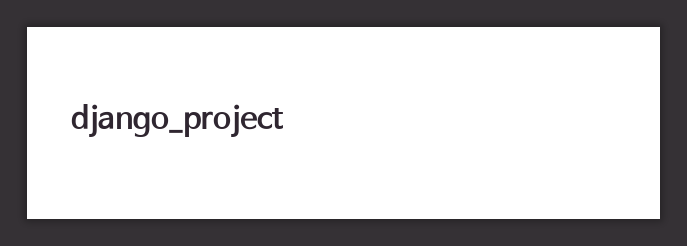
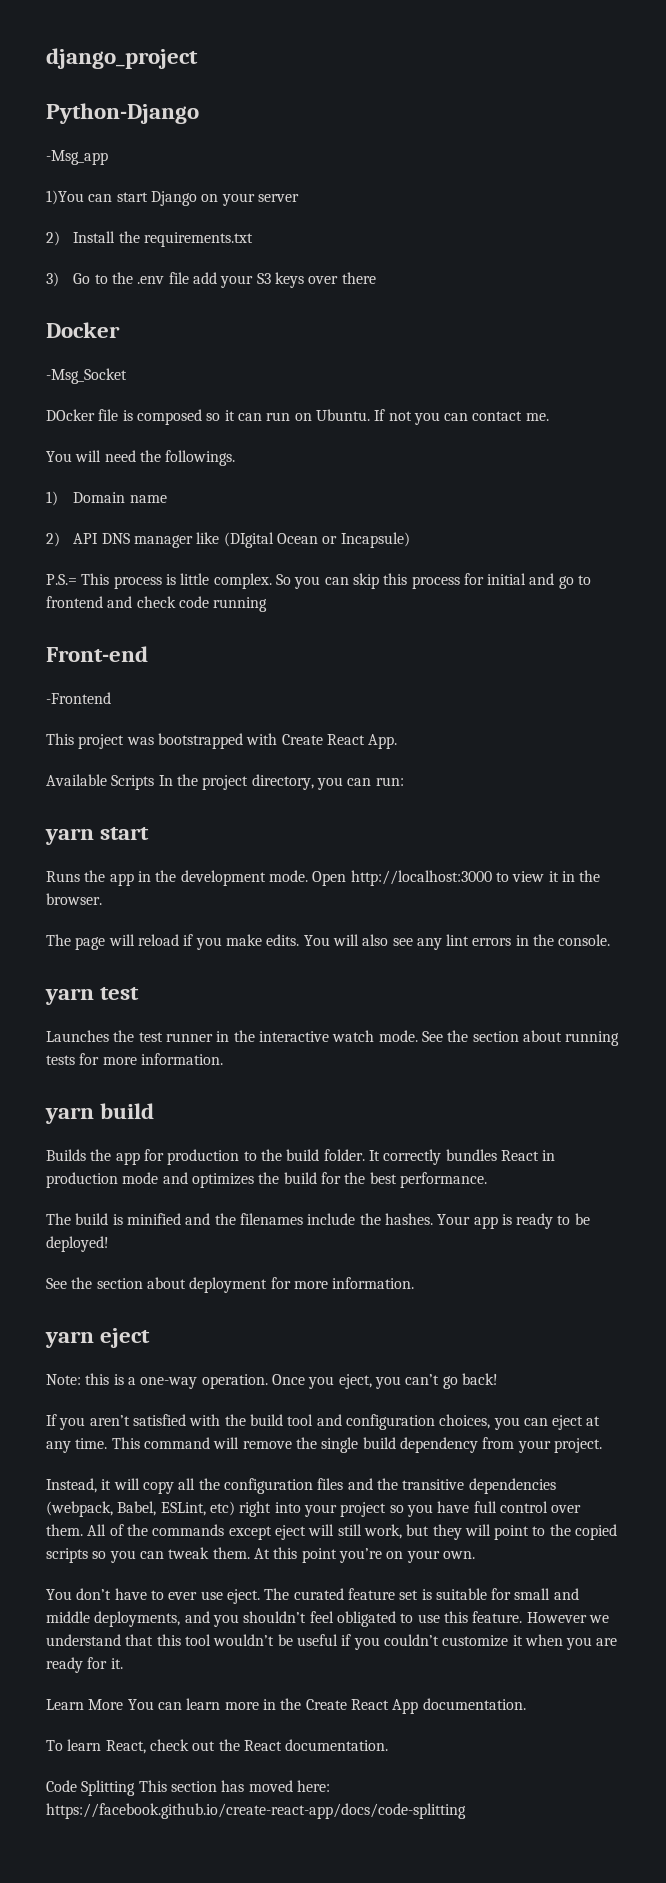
+ Python-Django
+ -Msg_app
+ 1)You can start Django on your server
+ 2) Install the requirements.txt
+ 3) Go to the .env file add your S3 keys over there
+ Docker
+ -Msg_Socket
+ DOcker file is composed so it can run on Ubuntu. If not you can contact me.
+ You will need the followings.
+ 1) Domain name
+ 2) API DNS manager like (DIgital Ocean or Incapsule)
+ P.S.= This process is little complex. So you can skip this process for initial and go to frontend and check code running
+ Front-end
+ -Frontend
+ This project was bootstrapped with Create React App.
+ Available Scripts In the project directory, you can run:
+ yarn start
+ Runs the app in the development mode. Open http://localhost:3000 to view it in the browser.
+ The page will reload if you make edits. You will also see any lint errors in the console.
+ yarn test
+ Launches the test runner in the interactive watch mode. See the section about running tests for more information.
+ yarn build
+ Builds the app for production to the build folder. It correctly bundles React in production mode and optimizes the build for the best performance.
+ The build is minified and the filenames include the hashes. Your app is ready to be deployed!
+ See the section about deployment for more information.
+ yarn eject
+ Note: this is a one-way operation. Once you eject, you can’t go back!
+ If you aren’t satisfied with the build tool and configuration choices, you can eject at any time. This command will remove the single build dependency from your project.
+ Instead, it will copy all the configuration files and the transitive dependencies (webpack, Babel, ESLint, etc) right into your project so you have full control over them. All of the commands except eject will still work, but they will point to the copied scripts so you can tweak them. At this point you’re on your own.
+ You don’t have to ever use eject. The curated feature set is suitable for small and middle deployments, and you shouldn’t feel obligated to use this feature. However we understand that this tool wouldn’t be useful if you couldn’t customize it when you are ready for it.
+ Learn More You can learn more in the Create React App documentation.
+ To learn React, check out the React documentation.
+ Code Splitting This section has moved here: https://facebook.github.io/create-react-app/docs/code-splitting

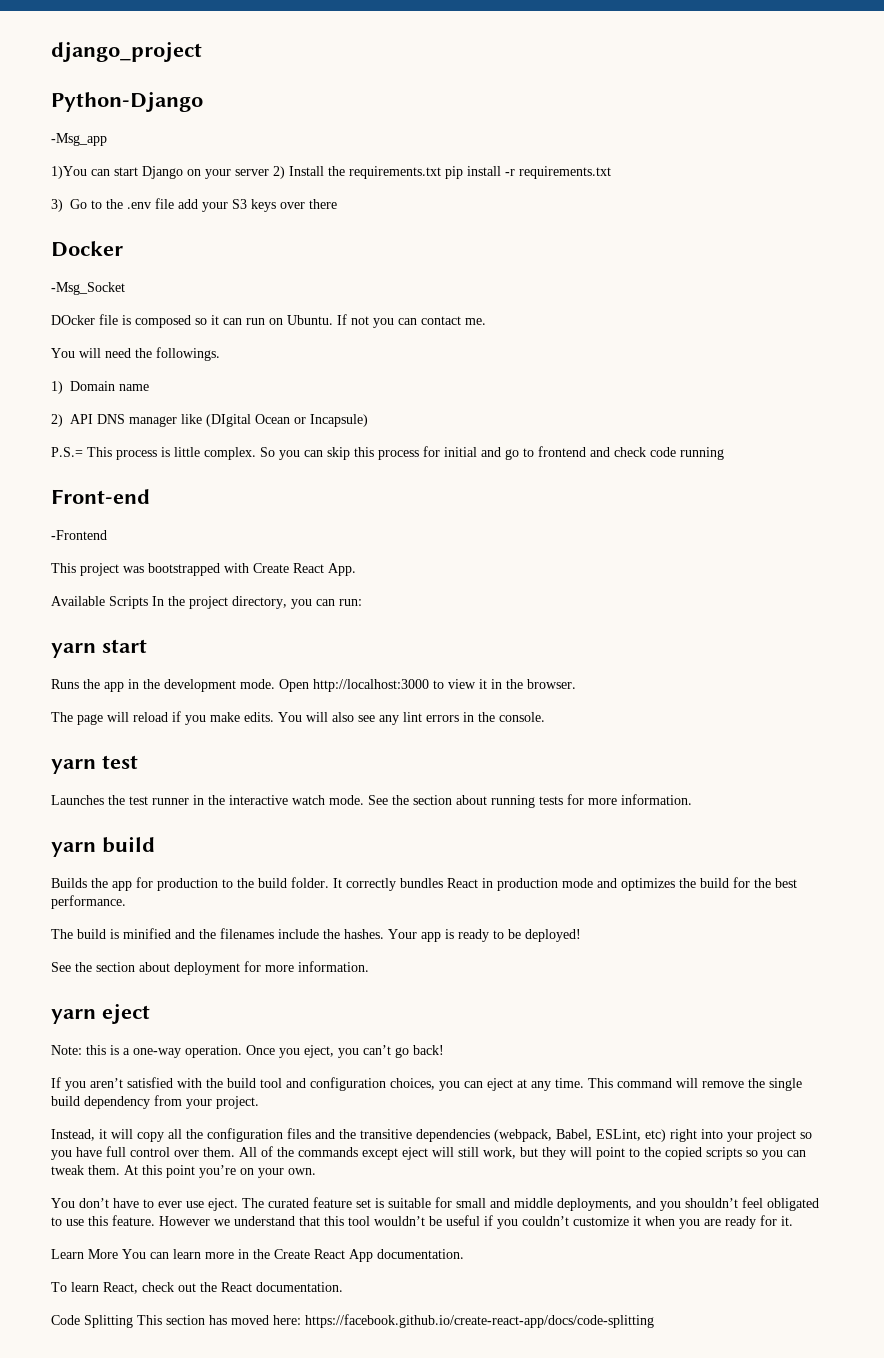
- 1)You can start Django on your server
- 2) Install the requirements.txt
+ 1)You can start Django on your server 2) Install the requirements.txt pip install -r requirements.txt

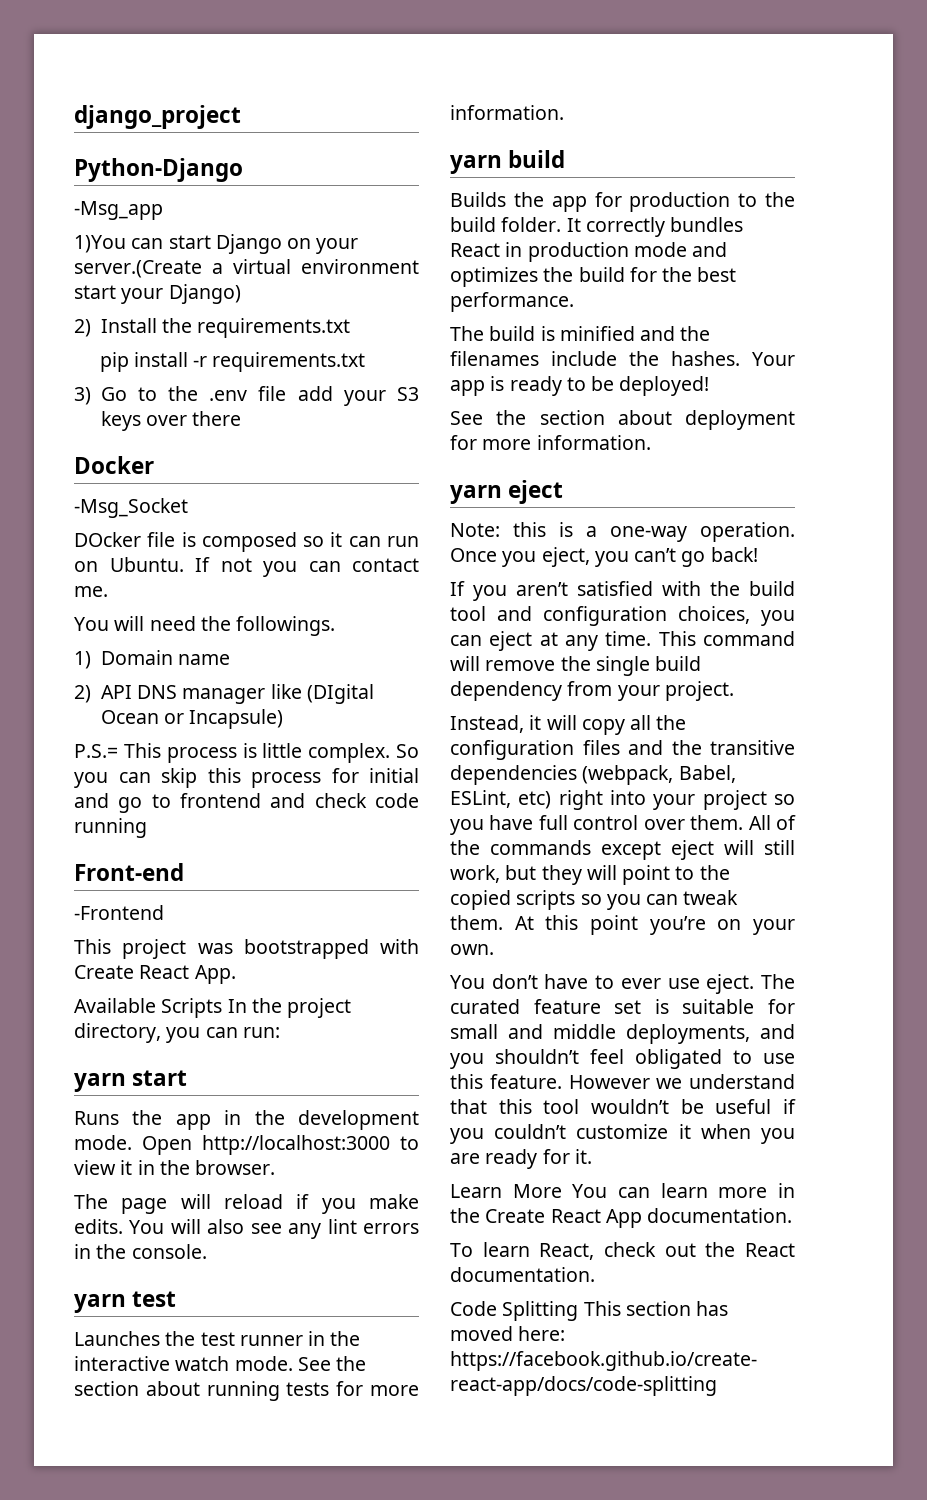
- 1)You can start Django on your server 2) Install the requirements.txt pip install -r requirements.txt
+ 1)You can start Django on your server.(Create a virtual environment start your Django)
+ 2) Install the requirements.txt
+ pip install -r requirements.txt

